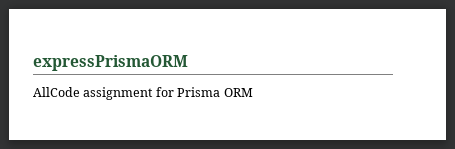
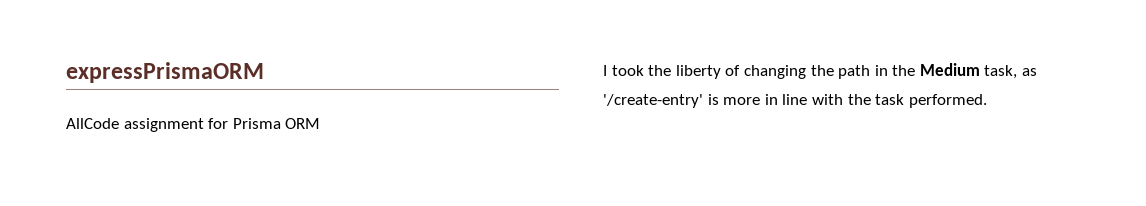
+ I took the liberty of changing the path in the Medium task, as '/create-entry' is more in line with the task performed.

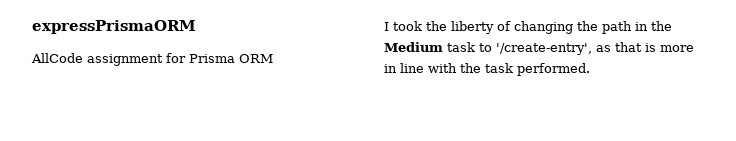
- I took the liberty of changing the path in the Medium task, as '/create-entry' is more in line with the task performed.
+ I took the liberty of changing the path in the Medium task to '/create-entry', as that is more in line with the task performed.

